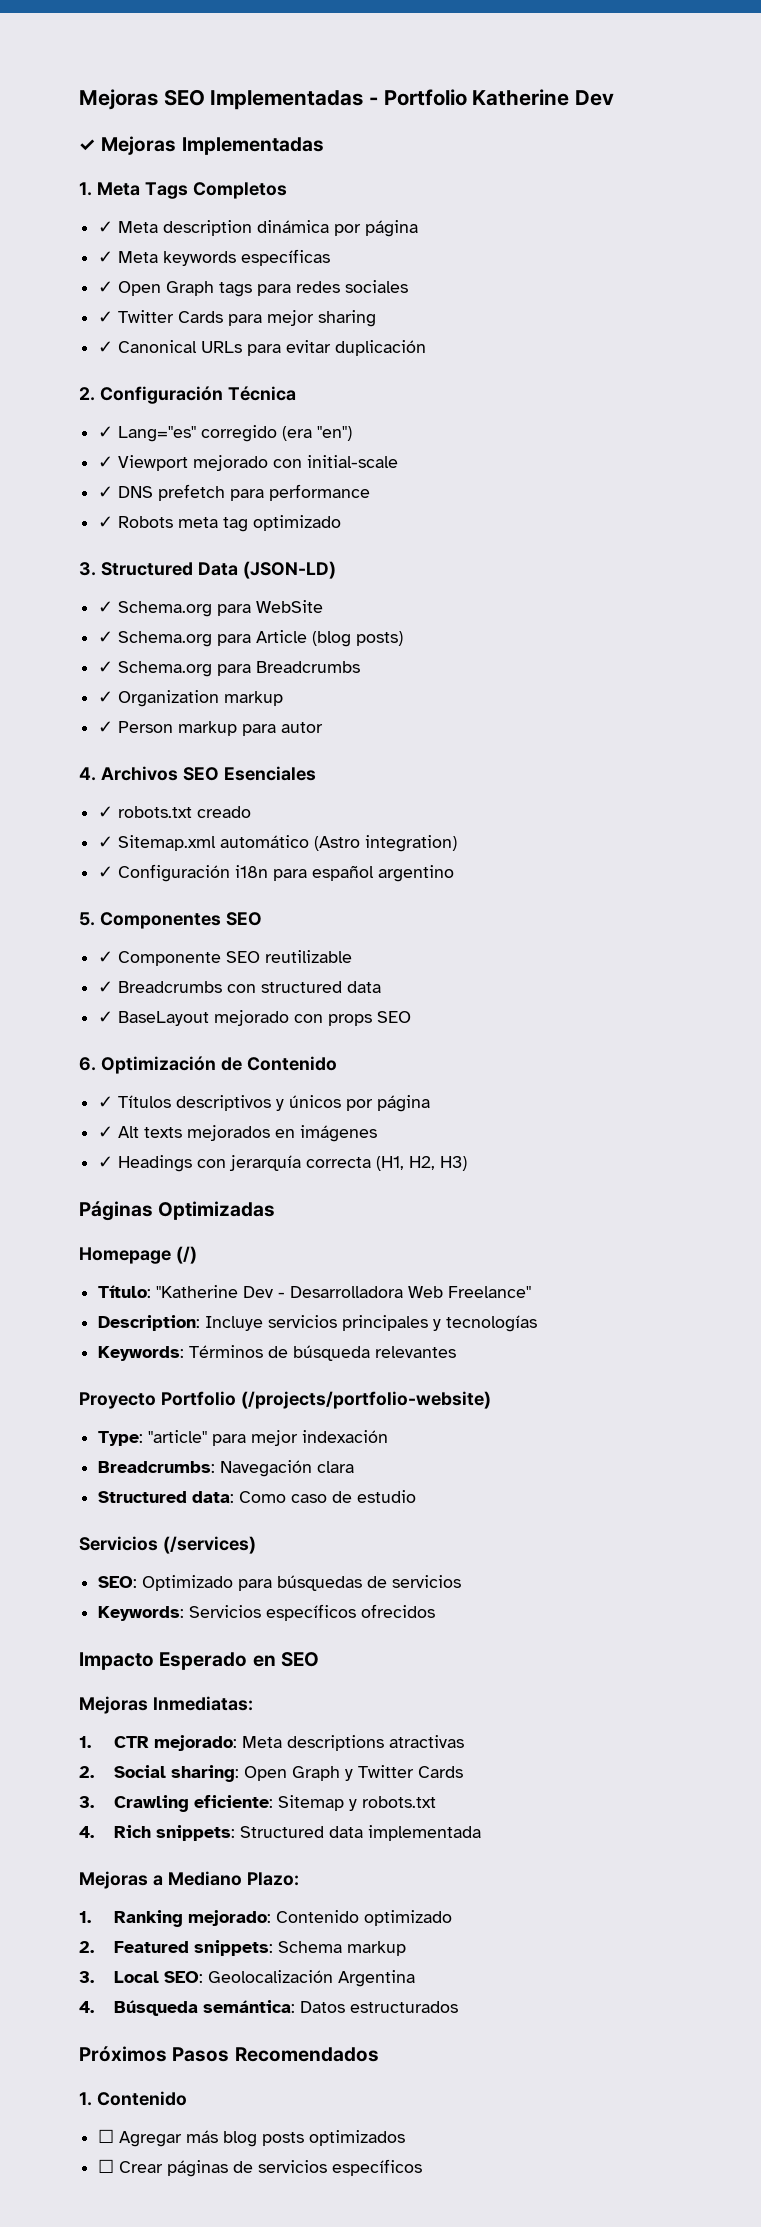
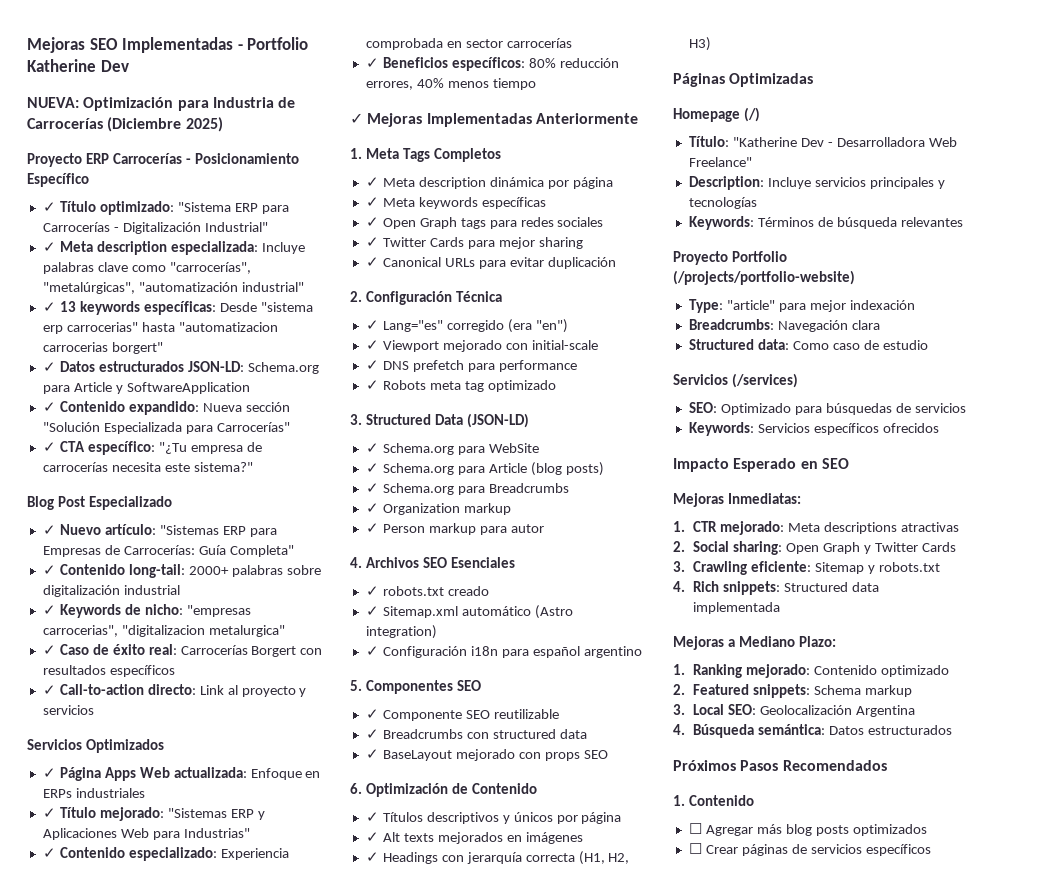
+ NUEVA: Optimización para Industria de Carrocerías (Diciembre 2025)
+ Proyecto ERP Carrocerías - Posicionamiento Específico
+ ✓ Título optimizado: "Sistema ERP para Carrocerías - Digitalización Industrial"
+ ✓ Meta description especializada: Incluye palabras clave como "carrocerías", "metalúrgicas", "automatización industrial"
+ ✓ 13 keywords específicas: Desde "sistema erp carrocerias" hasta "automatizacion carrocerias borgert"
+ ✓ Datos estructurados JSON-LD: Schema.org para Article y SoftwareApplication
+ ✓ Contenido expandido: Nueva sección "Solución Especializada para Carrocerías"
+ ✓ CTA específico: "¿Tu empresa de carrocerías necesita este sistema?"
+ Blog Post Especializado
+ ✓ Nuevo artículo: "Sistemas ERP para Empresas de Carrocerías: Guía Completa"
+ ✓ Contenido long-tail: 2000+ palabras sobre digitalización industrial
+ ✓ Keywords de nicho: "empresas carrocerias", "digitalizacion metalurgica"
+ ✓ Caso de éxito real: Carrocerías Borgert con resultados específicos
+ ✓ Call-to-action directo: Link al proyecto y servicios
+ Servicios Optimizados
+ ✓ Página Apps Web actualizada: Enfoque en ERPs industriales
+ ✓ Título mejorado: "Sistemas ERP y Aplicaciones Web para Industrias"
+ ✓ Contenido especializado: Experiencia comprobada en sector carrocerías
+ ✓ Beneficios específicos: 80% reducción errores, 40% menos tiempo
- ✓ Mejoras Implementadas
+ ✓ Mejoras Implementadas Anteriormente

